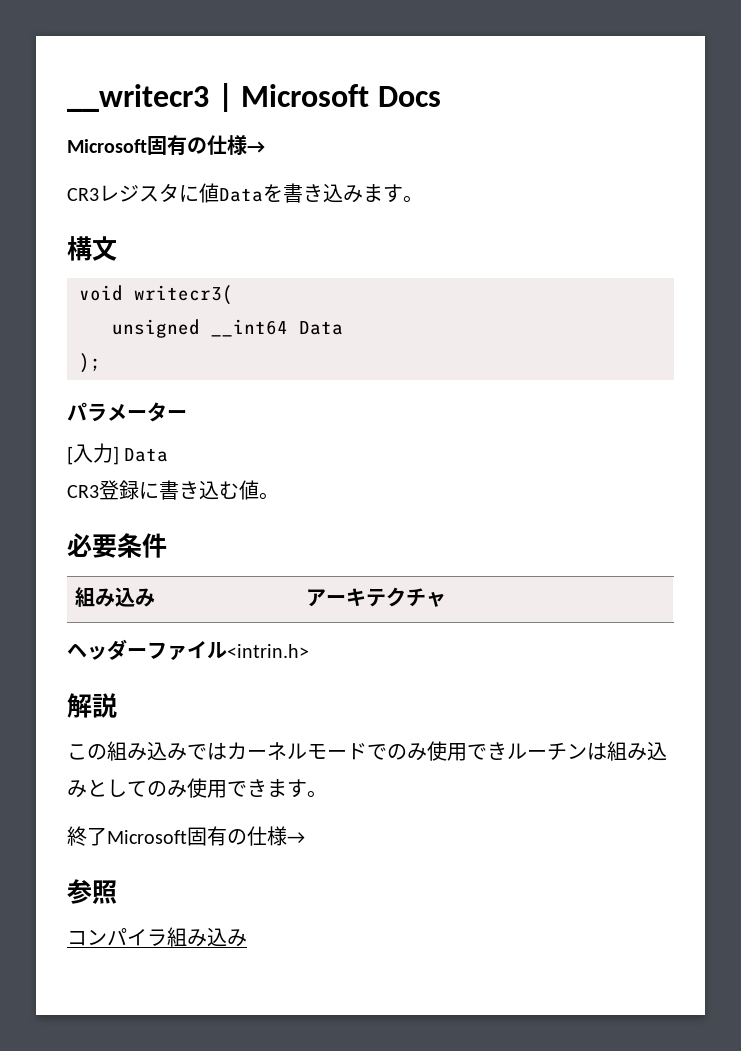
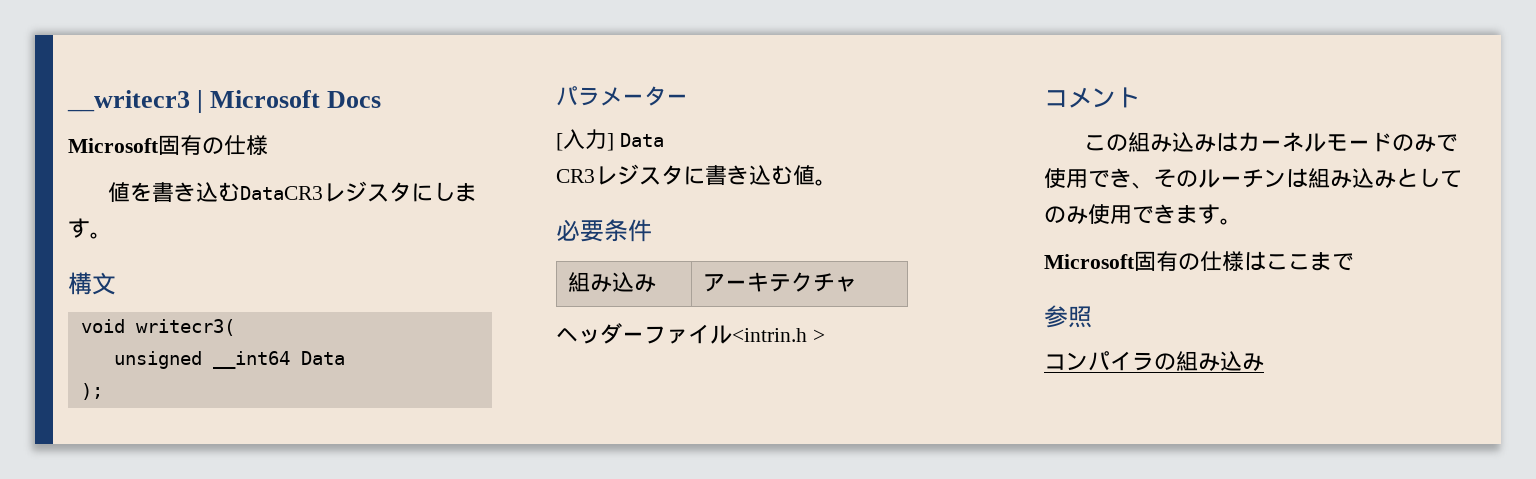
  __writecr3 | Microsoft Docs
- Microsoft固有の仕様→
- CR3レジスタに値Dataを書き込みます。
+ Microsoft固有の仕様
+ 値を書き込むDataCR3レジスタにします。
- CR3登録に書き込む値。
+ CR3レジスタに書き込む値。
- ヘッダーファイル<intrin.h>
- 解説
+ ヘッダーファイル<intrin.h >
+ コメント
- この組み込みではカーネルモードでのみ使用できルーチンは組み込みとしてのみ使用できます。
+ この組み込みはカーネルモードのみで使用でき、そのルーチンは組み込みとしてのみ使用できます。
- 終了Microsoft固有の仕様→
+ Microsoft固有の仕様はここまで
- コンパイラ組み込み
+ コンパイラの組み込み

